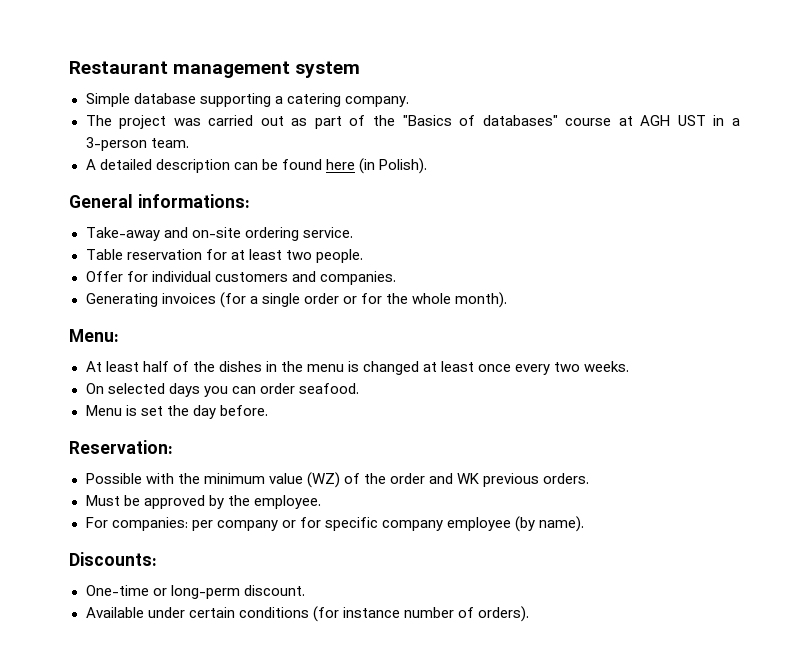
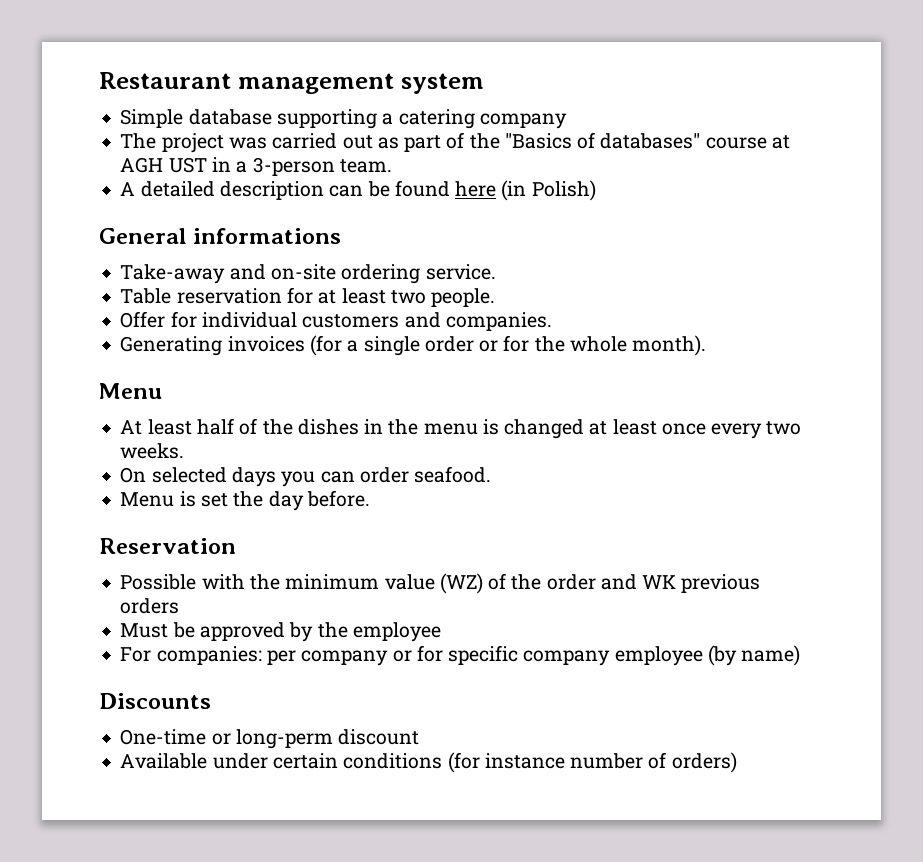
- Simple database supporting a catering company.
+ Simple database supporting a catering company
- A detailed description can be found here (in Polish).
+ A detailed description can be found here (in Polish)
- General informations:
+ General informations
  Generating invoices (for a single order or for the whole month).
- Menu:
+ Menu
- Reservation:
+ Reservation
- Possible with the minimum value (WZ) of the order and WK previous orders.
+ Possible with the minimum value (WZ) of the order and WK previous orders
- Must be approved by the employee.
+ Must be approved by the employee
- For companies: per company or for specific company employee (by name).
- Discounts:
+ For companies: per company or for specific company employee (by name)
+ Discounts
- One-time or long-perm discount.
+ One-time or long-perm discount
- Available under certain conditions (for instance number of orders).
+ Available under certain conditions (for instance number of orders)

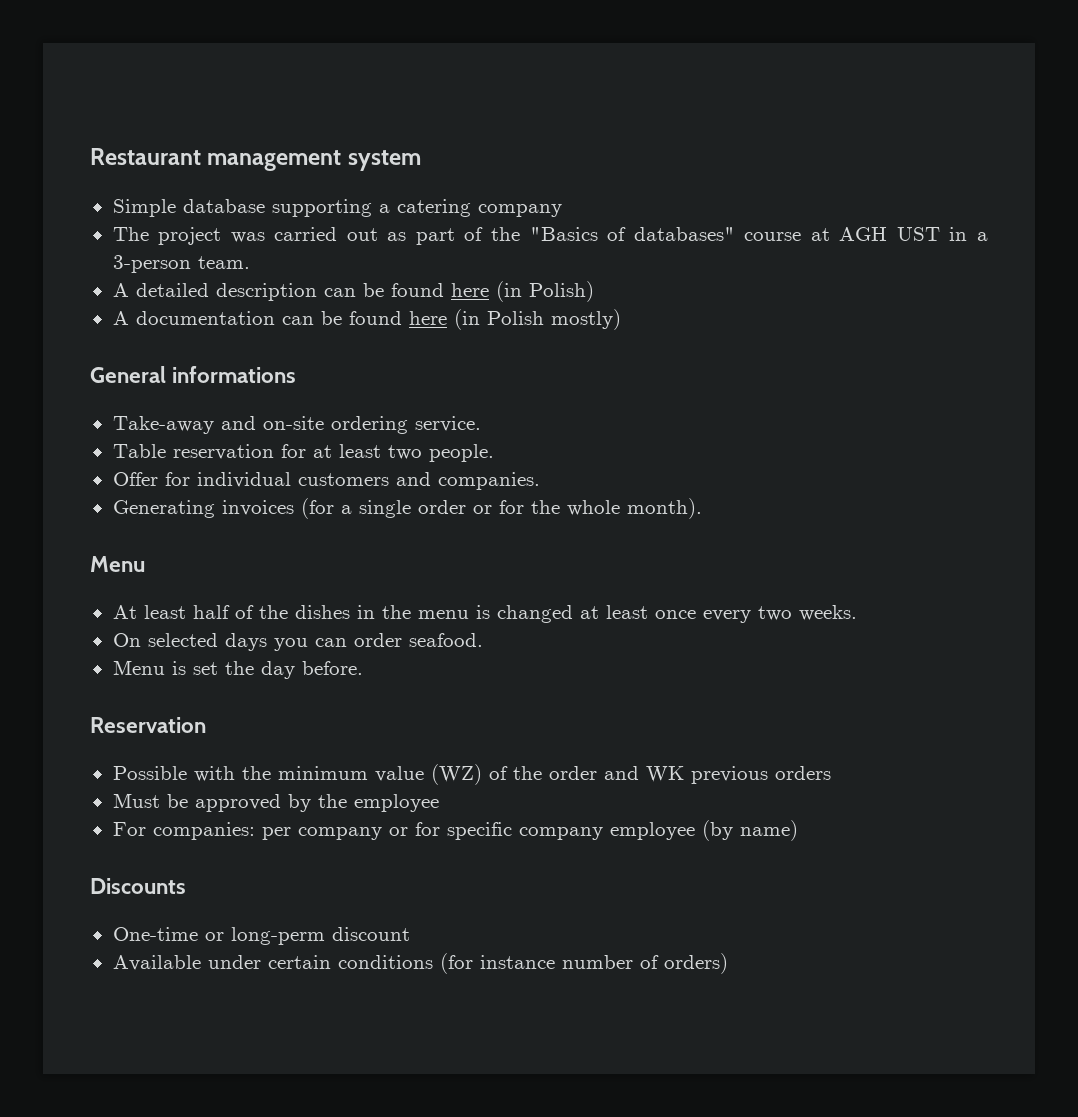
+ A documentation can be found here (in Polish mostly)

